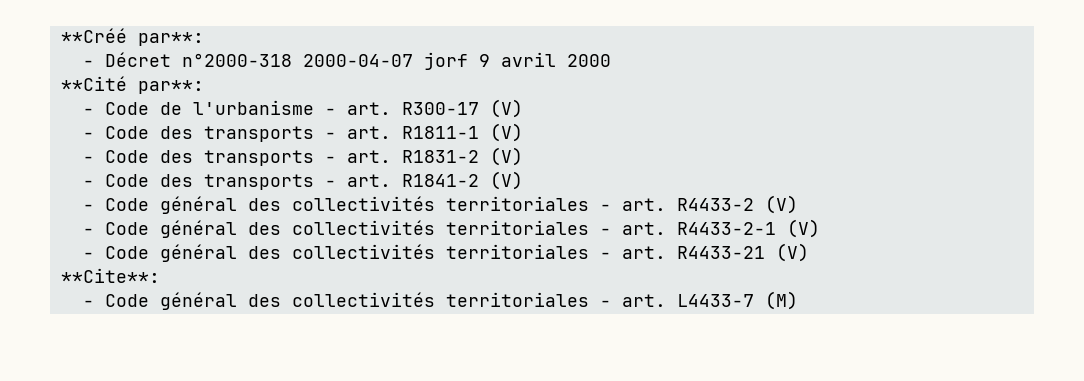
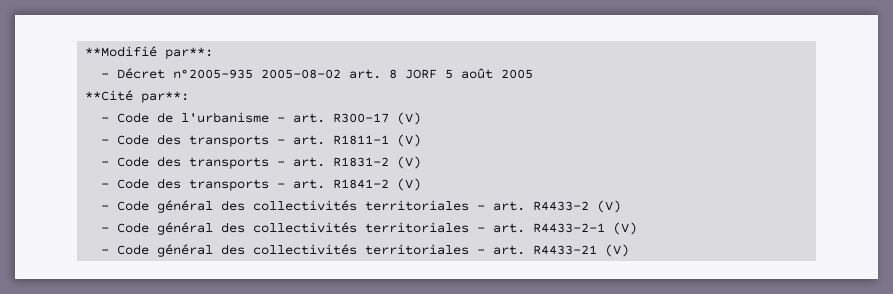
- **Créé par**:
+ **Modifié par**:
- - Décret n°2000-318 2000-04-07 jorf 9 avril 2000
+ - Décret n°2005-935 2005-08-02 art. 8 JORF 5 août 2005
- **Cite**:
- - Code général des collectivités territoriales - art. L4433-7 (M)

